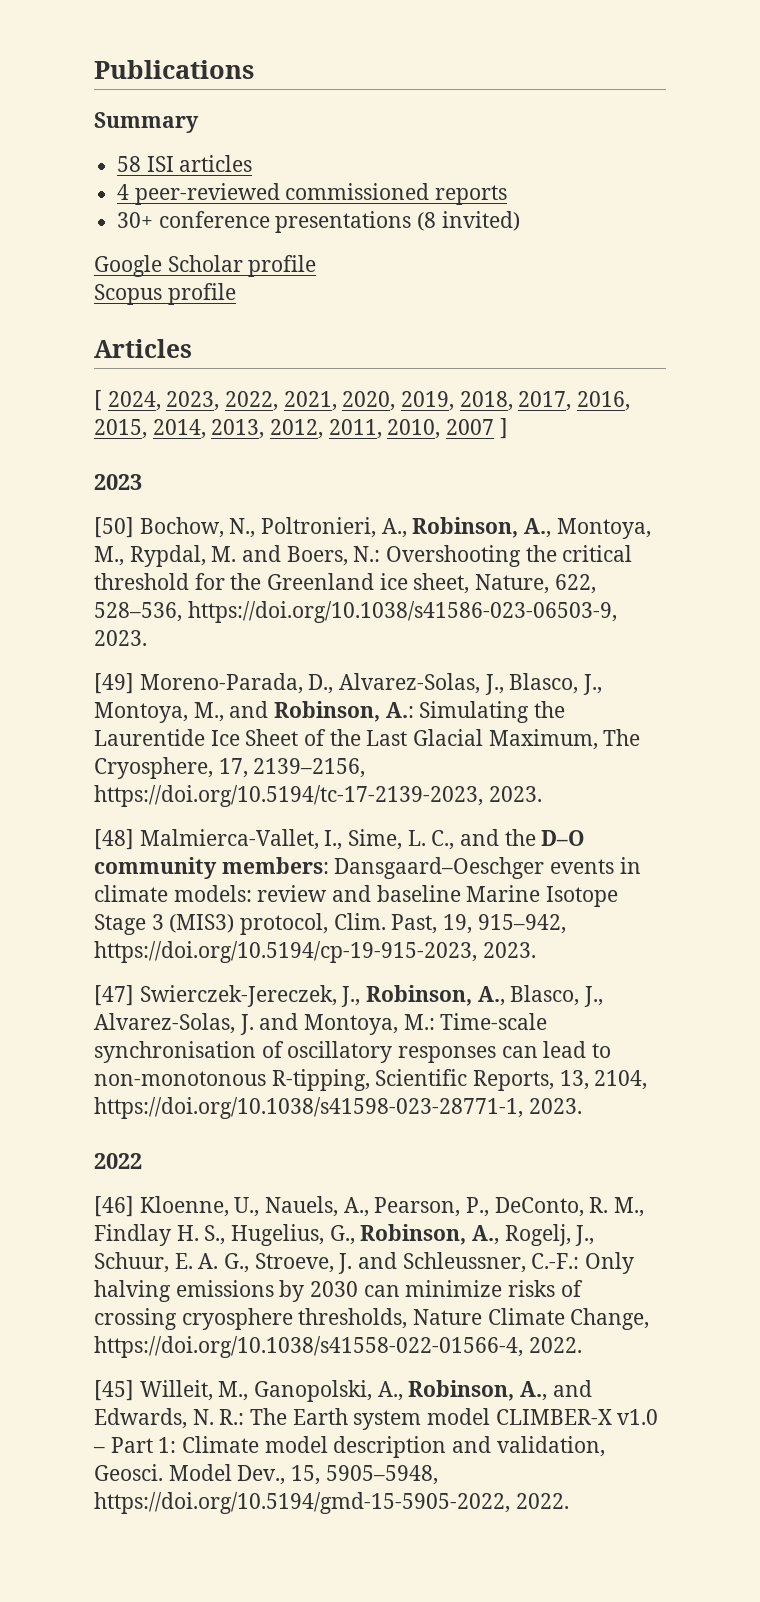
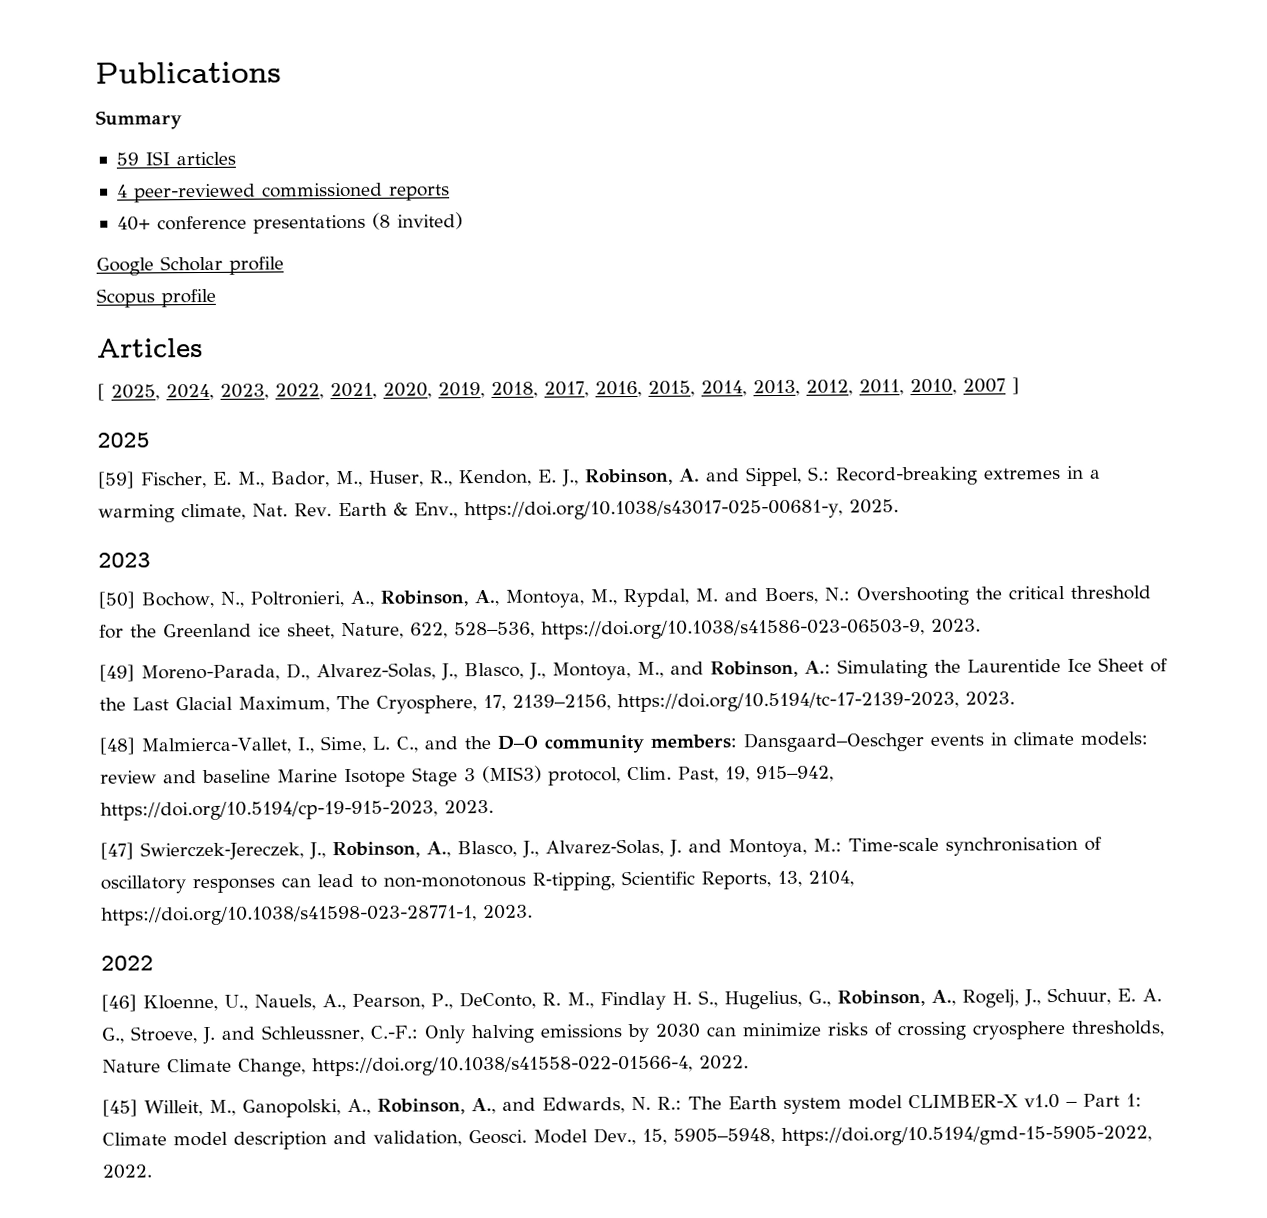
- 58 ISI articles
+ 59 ISI articles
- 30+ conference presentations (8 invited)
+ 40+ conference presentations (8 invited)
- [ 2024, 2023, 2022, 2021, 2020, 2019, 2018, 2017, 2016, 2015, 2014, 2013, 2012, 2011, 2010, 2007 ]
+ [ 2025, 2024, 2023, 2022, 2021, 2020, 2019, 2018, 2017, 2016, 2015, 2014, 2013, 2012, 2011, 2010, 2007 ]
+ 2025
+ [59] Fischer, E. M., Bador, M., Huser, R., Kendon, E. J., Robinson, A. and Sippel, S.: Record-breaking extremes in a warming climate, Nat. Rev. Earth & Env., https://doi.org/10.1038/s43017-025-00681-y, 2025.

